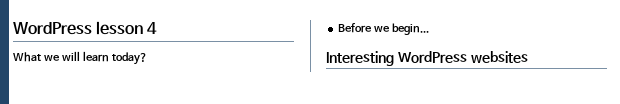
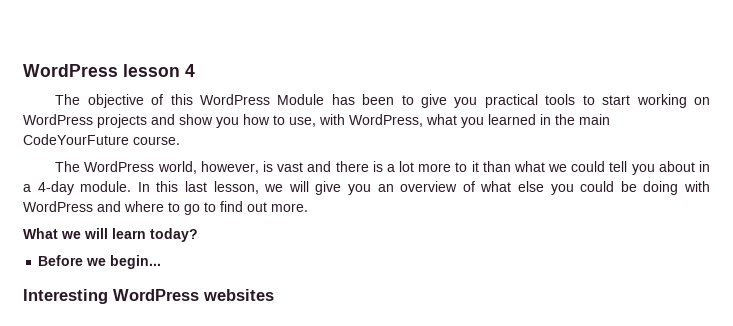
+ The objective of this WordPress Module has been to give you practical tools to start working on WordPress projects and show you how to use, with WordPress, what you learned in the main CodeYourFuture course.
+ The WordPress world, however, is vast and there is a lot more to it than what we could tell you about in a 4-day module. In this last lesson, we will give you an overview of what else you could be doing with WordPress and where to go to find out more.

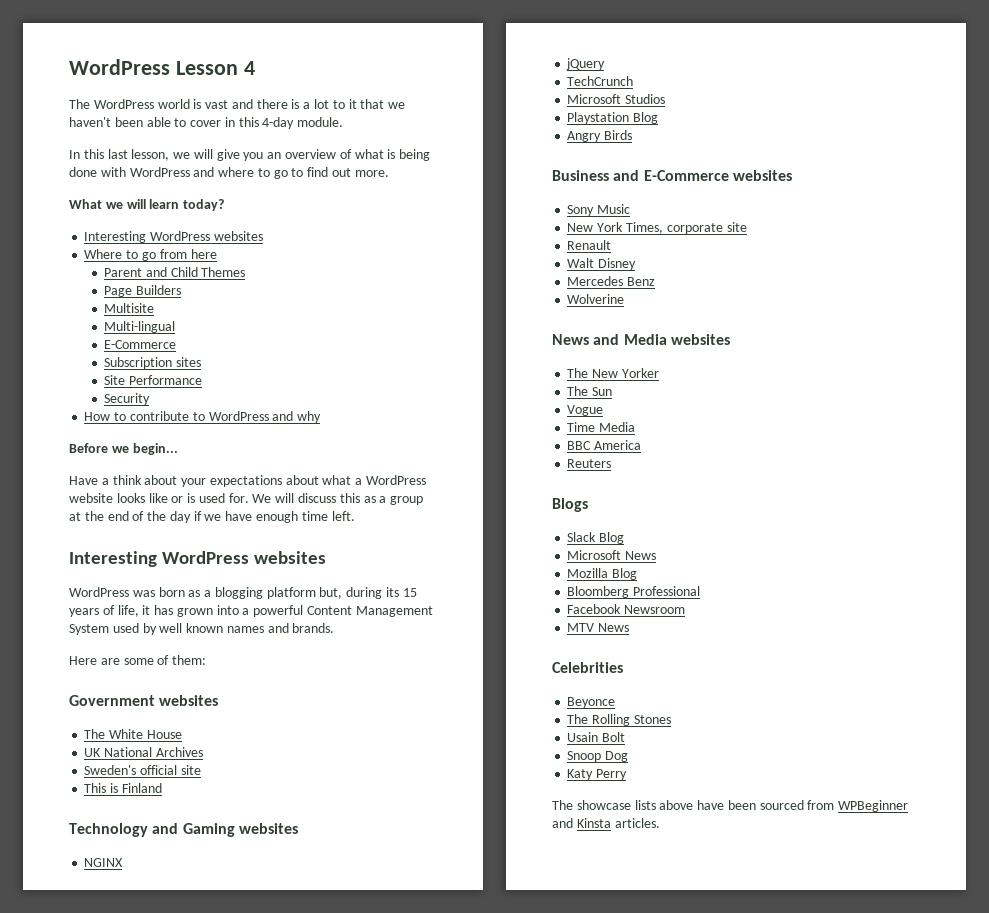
- WordPress lesson 4
+ WordPress Lesson 4
- The objective of this WordPress Module has been to give you practical tools to start working on WordPress projects and show you how to use, with WordPress, what you learned in the main CodeYourFuture course.
- The WordPress world, however, is vast and there is a lot more to it than what we could tell you about in a 4-day module. In this last lesson, we will give you an overview of what else you could be doing with WordPress and where to go to find out more.
+ The WordPress world is vast and there is a lot to it that we haven't been able to cover in this 4-day module.
+ In this last lesson, we will give you an overview of what is being done with WordPress and where to go to find out more.
  What we will learn today?
+ Interesting WordPress websites
+ Where to go from here
+ Parent and Child Themes
+ Page Builders
+ Multisite
+ Multi-lingual
+ E-Commerce
+ Subscription sites
+ Site Performance
+ Security
+ How to contribute to WordPress and why
  Before we begin...
+ Have a think about your expectations about what a WordPress website looks like or is used for. We will discuss this as a group at the end of the day if we have enough time left.
  Interesting WordPress websites
+ WordPress was born as a blogging platform but, during its 15 years of life, it has grown into a powerful Content Management System used by well known names and brands.
+ Here are some of them:
+ Government websites
+ The White House
+ UK National Archives
+ Sweden's official site
+ This is Finland
+ Technology and Gaming websites
+ NGINX
+ jQuery
+ TechCrunch
+ Microsoft Studios
+ Playstation Blog
+ Angry Birds
+ Business and E-Commerce websites
+ Sony Music
+ New York Times, corporate site
+ Renault
+ Walt Disney
+ Mercedes Benz
+ Wolverine
+ News and Media websites
+ The New Yorker
+ The Sun
+ Vogue
+ Time Media
+ BBC America
+ Reuters
+ Blogs
+ Slack Blog
+ Microsoft News
+ Mozilla Blog
+ Bloomberg Professional
+ Facebook Newsroom
+ MTV News
+ Celebrities
+ Beyonce
+ The Rolling Stones
+ Usain Bolt
+ Snoop Dog
+ Katy Perry
+ The showcase lists above have been sourced from WPBeginner and Kinsta articles.

